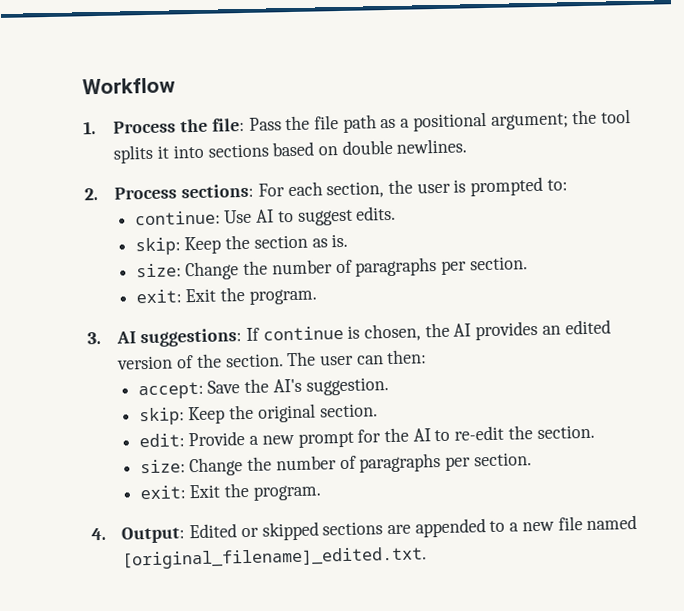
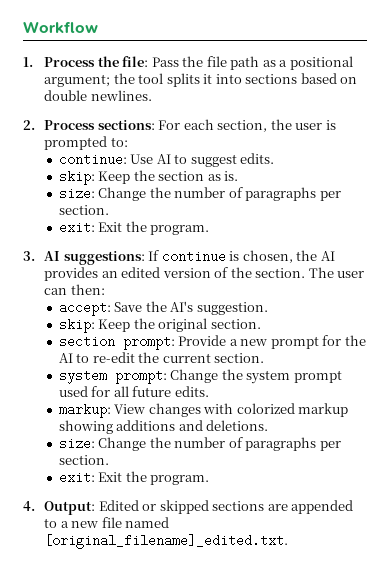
- edit: Provide a new prompt for the AI to re-edit the section.
+ section prompt: Provide a new prompt for the AI to re-edit the current section.
+ system prompt: Change the system prompt used for all future edits.
+ markup: View changes with colorized markup showing additions and deletions.

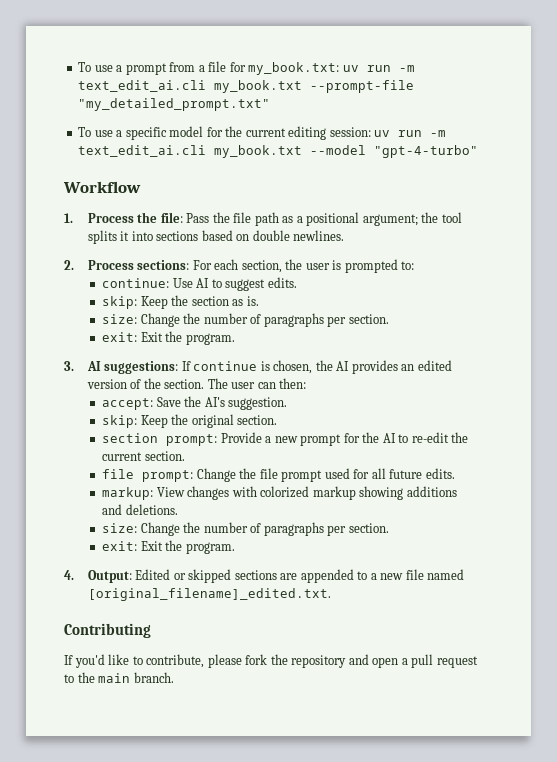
+ To use a prompt from a file for my_book.txt: uv run -m text_edit_ai.cli my_book.txt --prompt-file "my_detailed_prompt.txt"
+ To use a specific model for the current editing session: uv run -m text_edit_ai.cli my_book.txt --model "gpt-4-turbo"
- system prompt: Change the system prompt used for all future edits.
+ file prompt: Change the file prompt used for all future edits.
+ Contributing
+ If you'd like to contribute, please fork the repository and open a pull request to the main branch.

